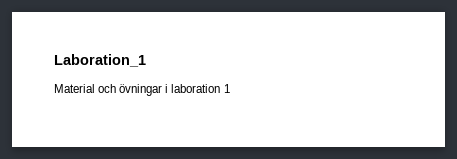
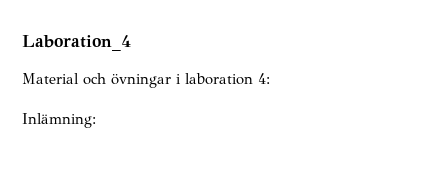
- Laboration_1
+ Laboration_4
- Material och övningar i laboration 1
+ Material och övningar i laboration 4:
+ Inlämning:

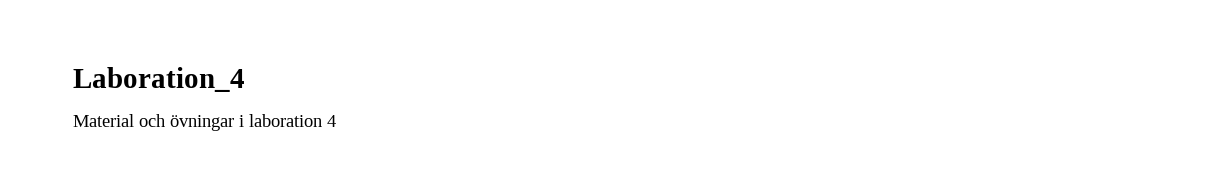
- Material och övningar i laboration 4:
- Inlämning:
+ Material och övningar i laboration 4

